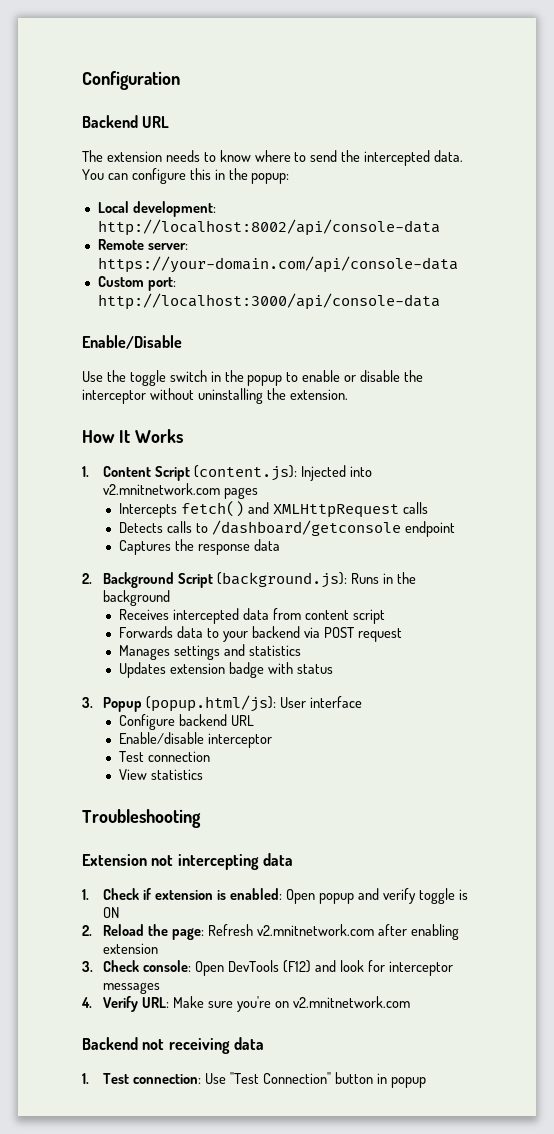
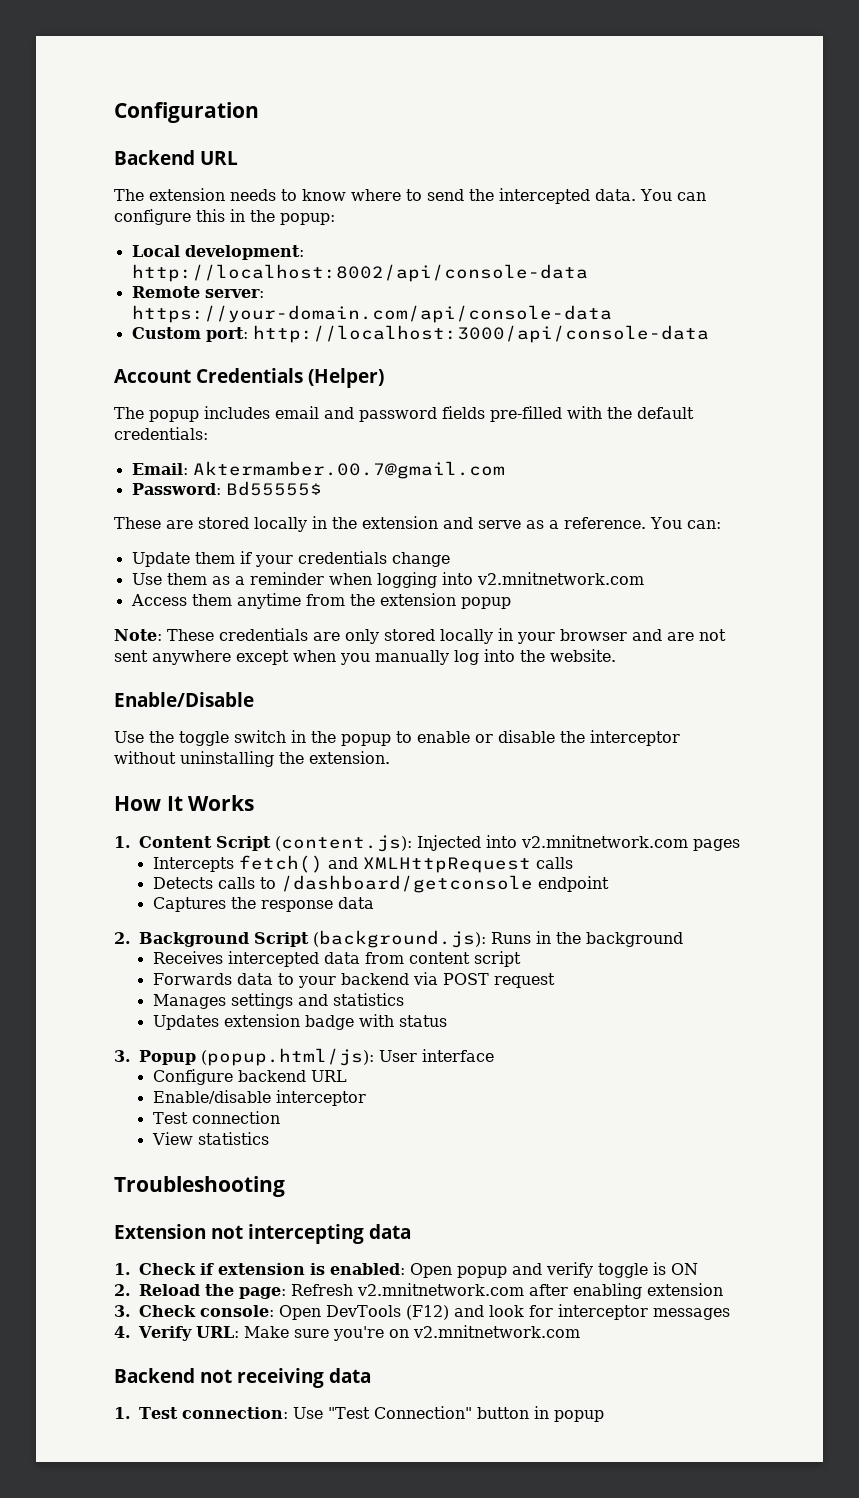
+ Account Credentials (Helper)
+ The popup includes email and password fields pre-filled with the default credentials:
+ Email: Aktermamber.00.7@gmail.com
+ Password: Bd55555$
+ These are stored locally in the extension and serve as a reference. You can:
+ Update them if your credentials change
+ Use them as a reminder when logging into v2.mnitnetwork.com
+ Access them anytime from the extension popup
+ Note: These credentials are only stored locally in your browser and are not sent anywhere except when you manually log into the website.

